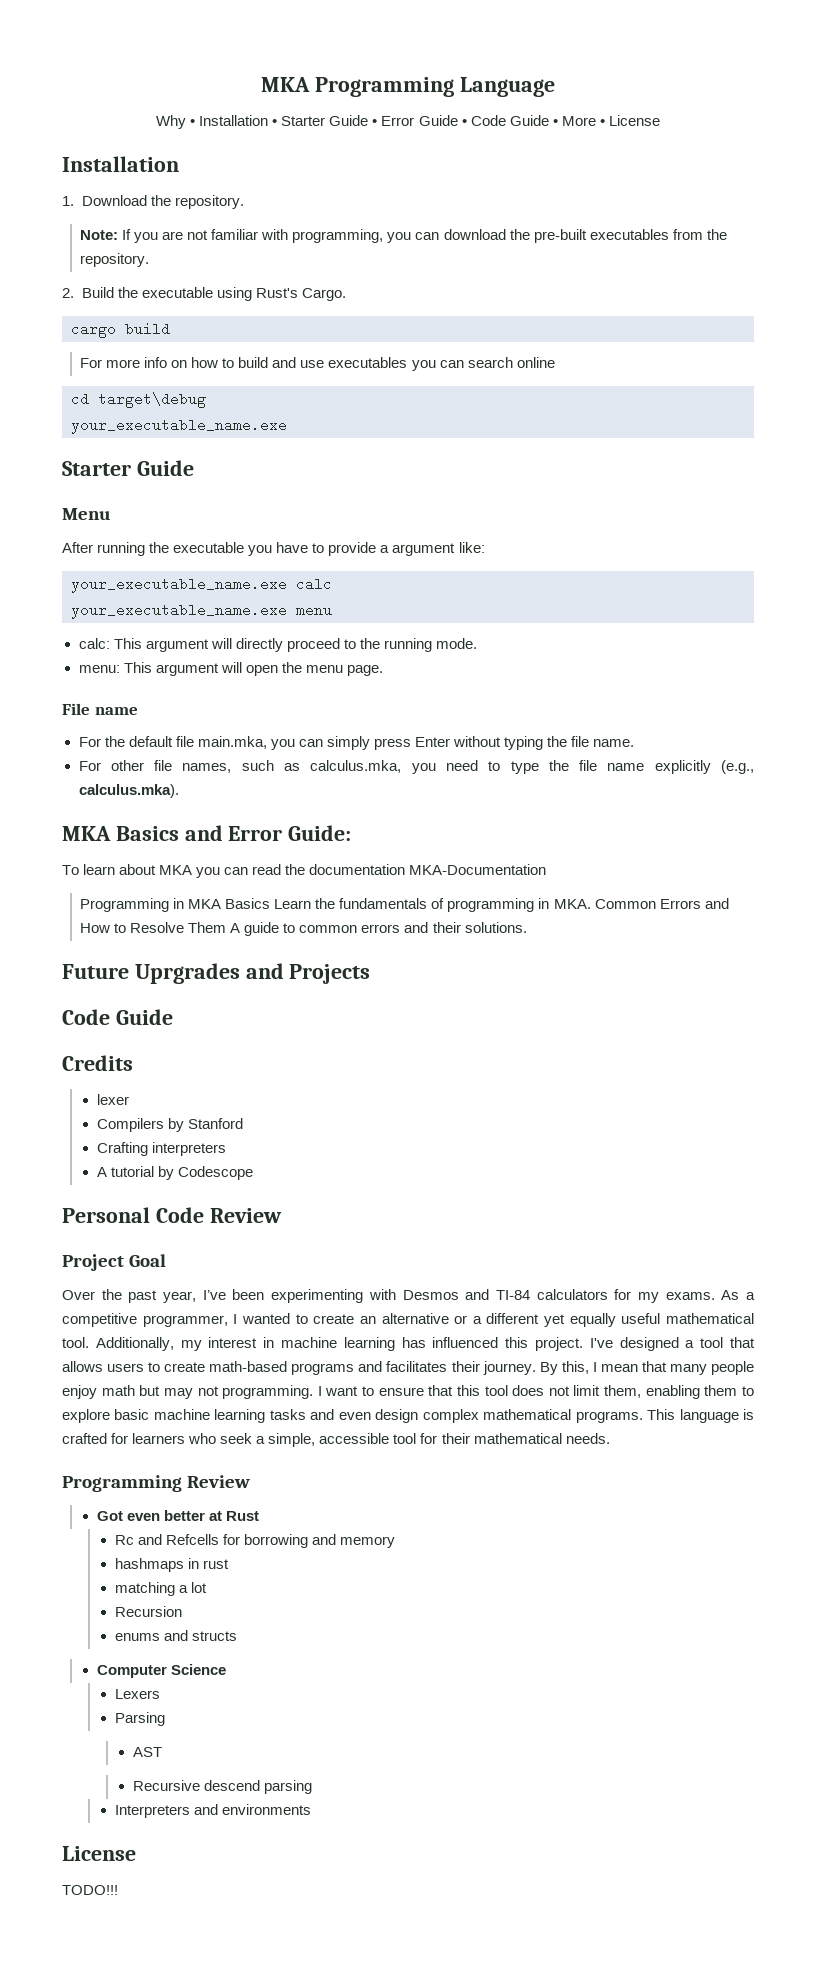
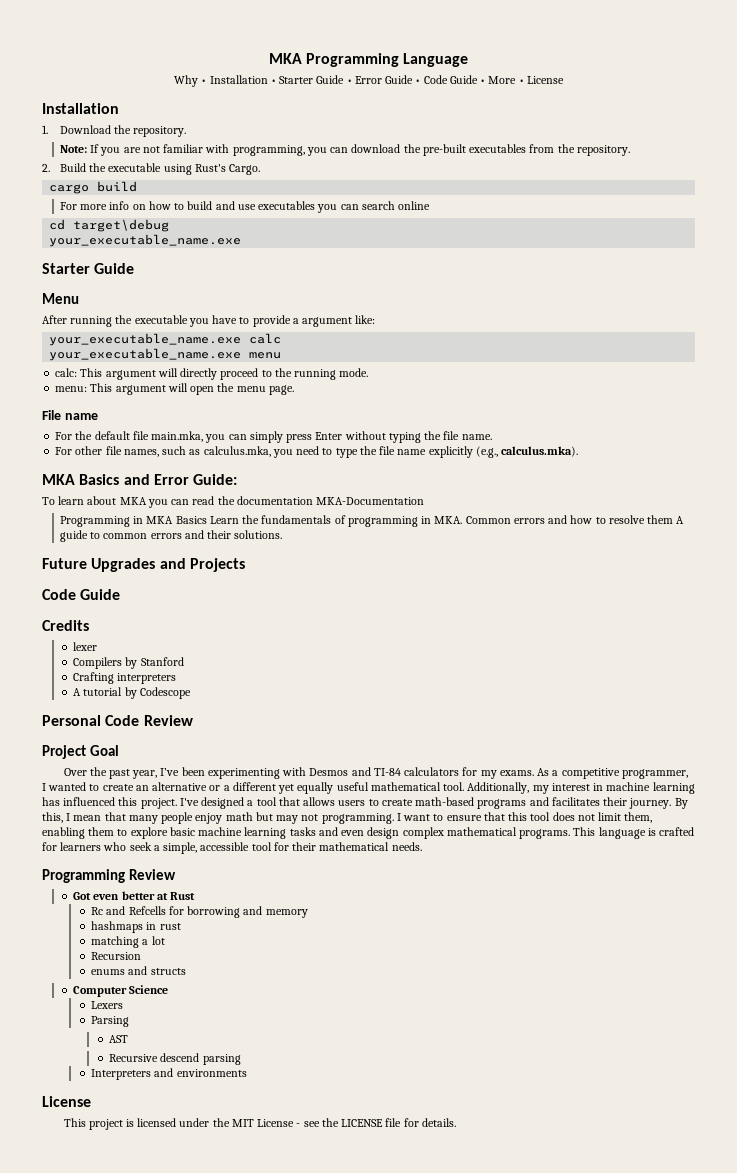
- Programming in MKA Basics Learn the fundamentals of programming in MKA. Common Errors and How to Resolve Them A guide to common errors and their solutions.
+ Programming in MKA Basics Learn the fundamentals of programming in MKA. Common errors and how to resolve them A guide to common errors and their solutions.
- Future Uprgrades and Projects
+ Future Upgrades and Projects
- TODO!!!
+ This project is licensed under the MIT License - see the LICENSE file for details.

